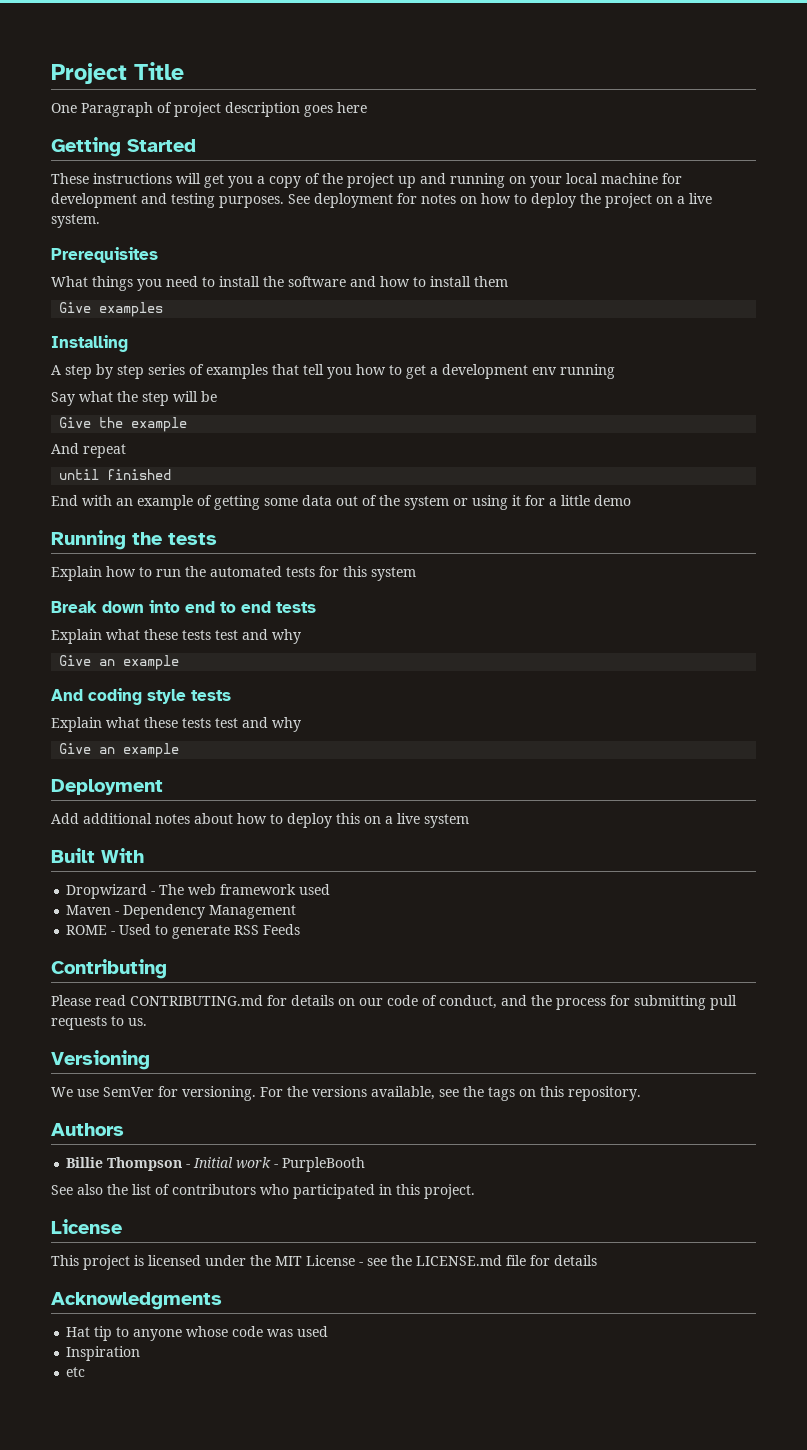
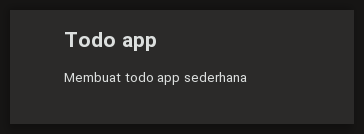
- Project Title
- One Paragraph of project description goes here
- Getting Started
- These instructions will get you a copy of the project up and running on your local machine for development and testing purposes. See deployment for notes on how to deploy the project on a live system.
- Prerequisites
- What things you need to install the software and how to install them
- Give examples
- Installing
- A step by step series of examples that tell you how to get a development env running
- Say what the step will be
- Give the example
- And repeat
- until finished
- End with an example of getting some data out of the system or using it for a little demo
- Running the tests
- Explain how to run the automated tests for this system
- Break down into end to end tests
- Explain what these tests test and why
- Give an example
- And coding style tests
- Explain what these tests test and why
- Give an example
- Deployment
- Add additional notes about how to deploy this on a live system
- Built With
- Dropwizard - The web framework used
- Maven - Dependency Management
- ROME - Used to generate RSS Feeds
- Contributing
- Please read CONTRIBUTING.md for details on our code of conduct, and the process for submitting pull requests to us.
- Versioning
- We use SemVer for versioning. For the versions available, see the tags on this repository.
- Authors
- Billie Thompson - Initial work - PurpleBooth
- See also the list of contributors who participated in this project.
- License
- This project is licensed under the MIT License - see the LICENSE.md file for details
- Acknowledgments
- Hat tip to anyone whose code was used
- Inspiration
- etc
+ Todo app
+ Membuat todo app sederhana

